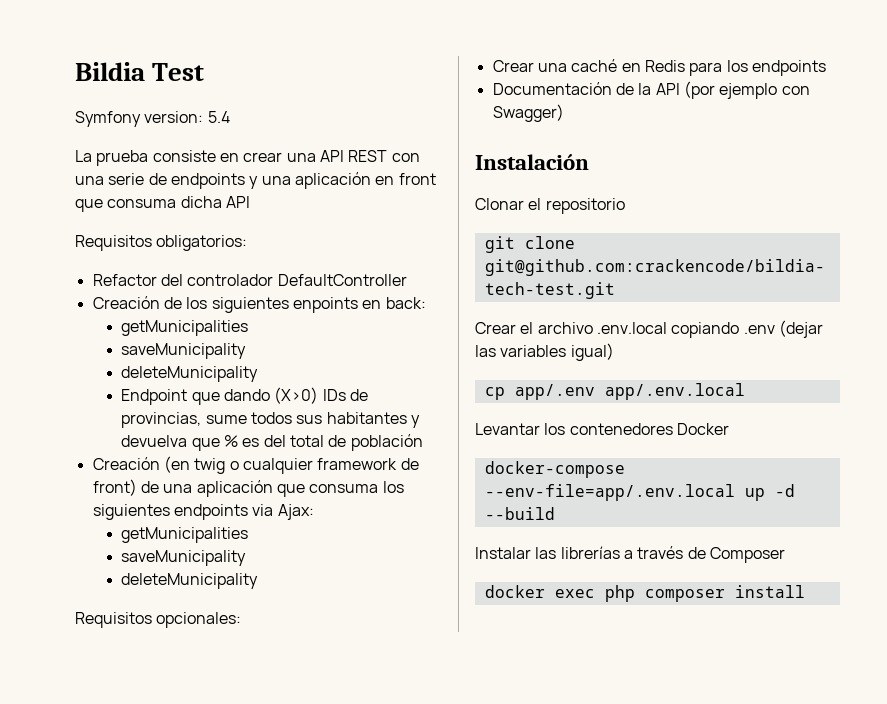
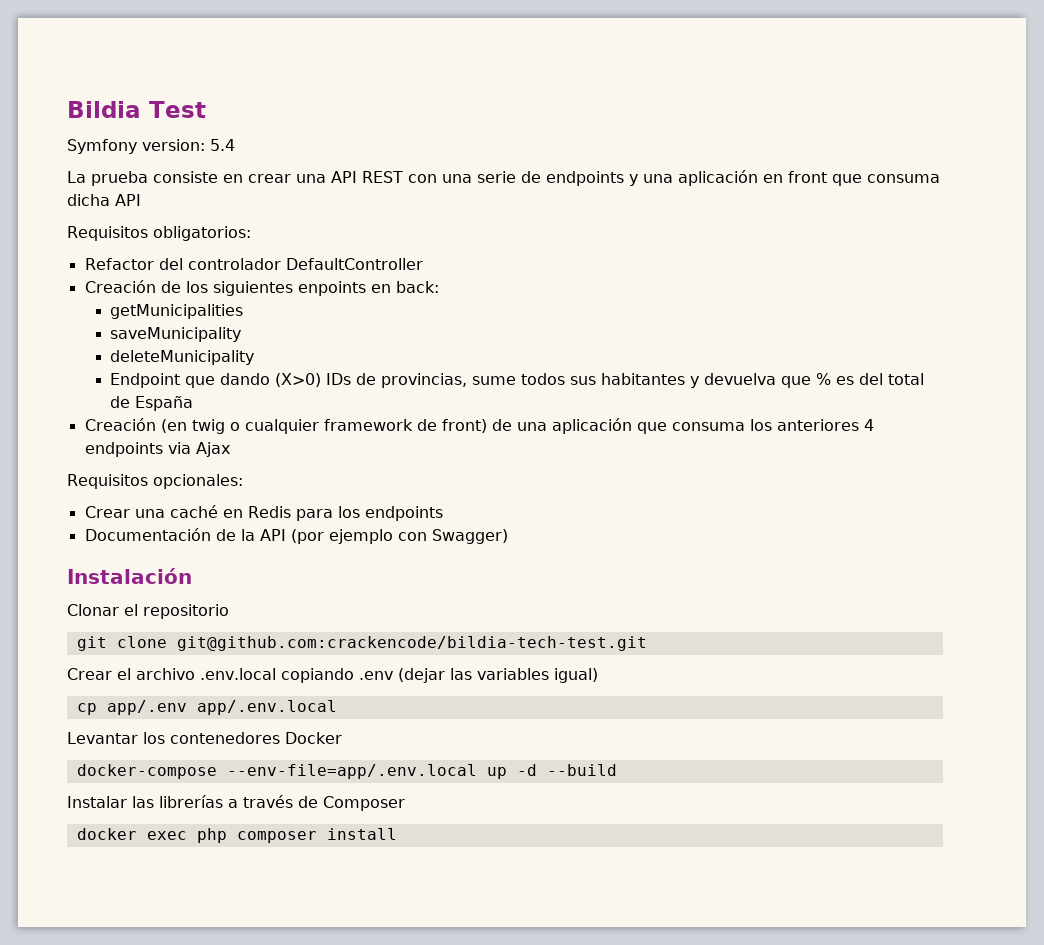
- Endpoint que dando (X>0) IDs de provincias, sume todos sus habitantes y devuelva que % es del total de población
+ Endpoint que dando (X>0) IDs de provincias, sume todos sus habitantes y devuelva que % es del total de España
- Creación (en twig o cualquier framework de front) de una aplicación que consuma los siguientes endpoints via Ajax:
- getMunicipalities
- saveMunicipality
- deleteMunicipality
+ Creación (en twig o cualquier framework de front) de una aplicación que consuma los anteriores 4 endpoints via Ajax

